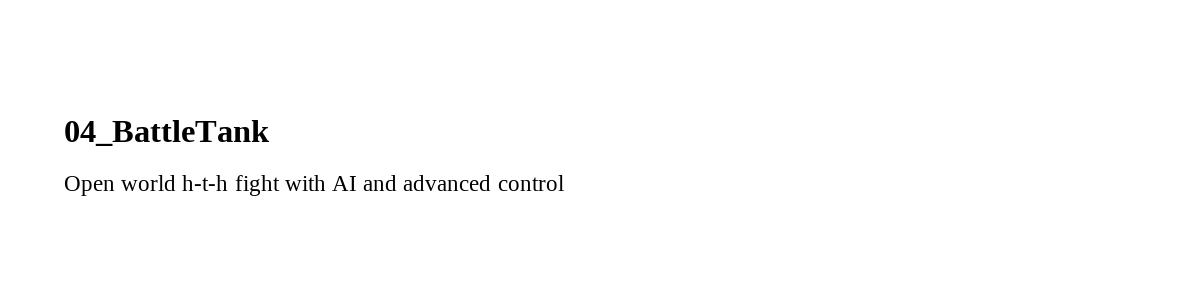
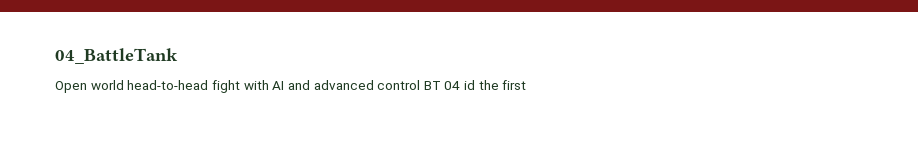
- Open world h-t-h fight with AI and advanced control
+ Open world head-to-head fight with AI and advanced control BT 04 id the first

